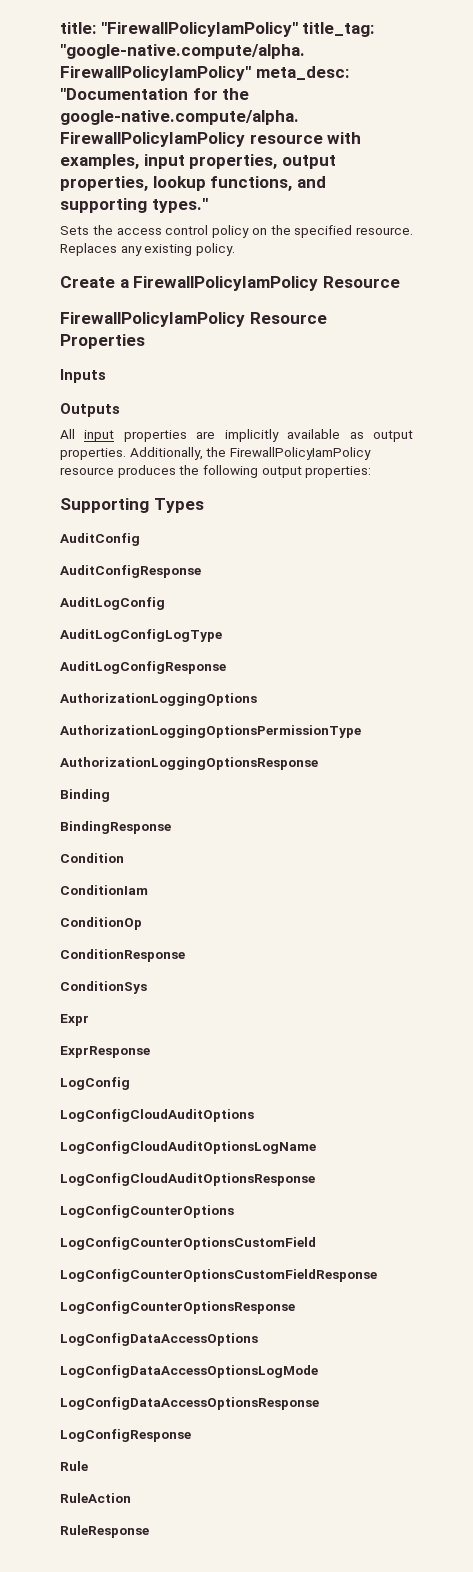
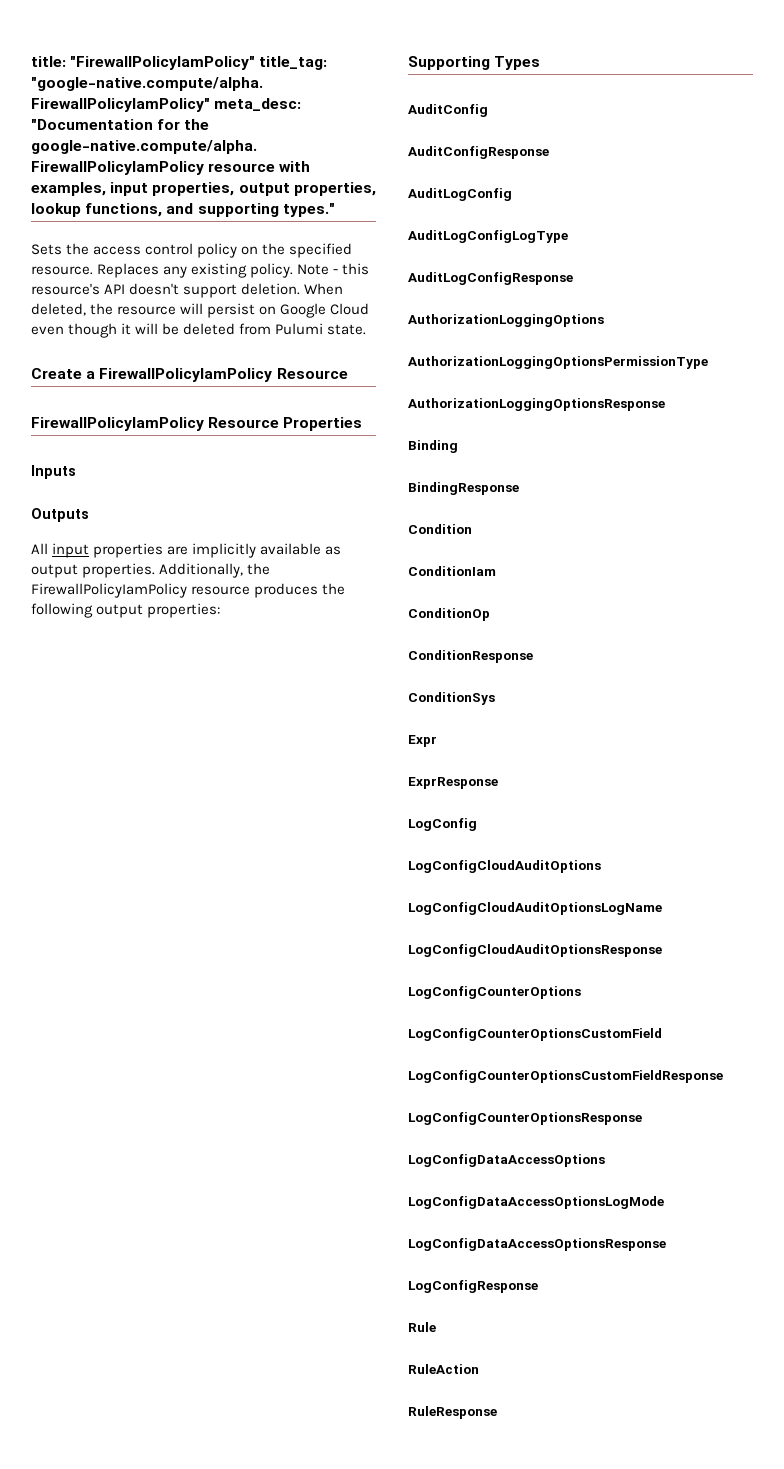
+ Note - this resource's API doesn't support deletion. When deleted, the resource will persist on Google Cloud even though it will be deleted from Pulumi state.

